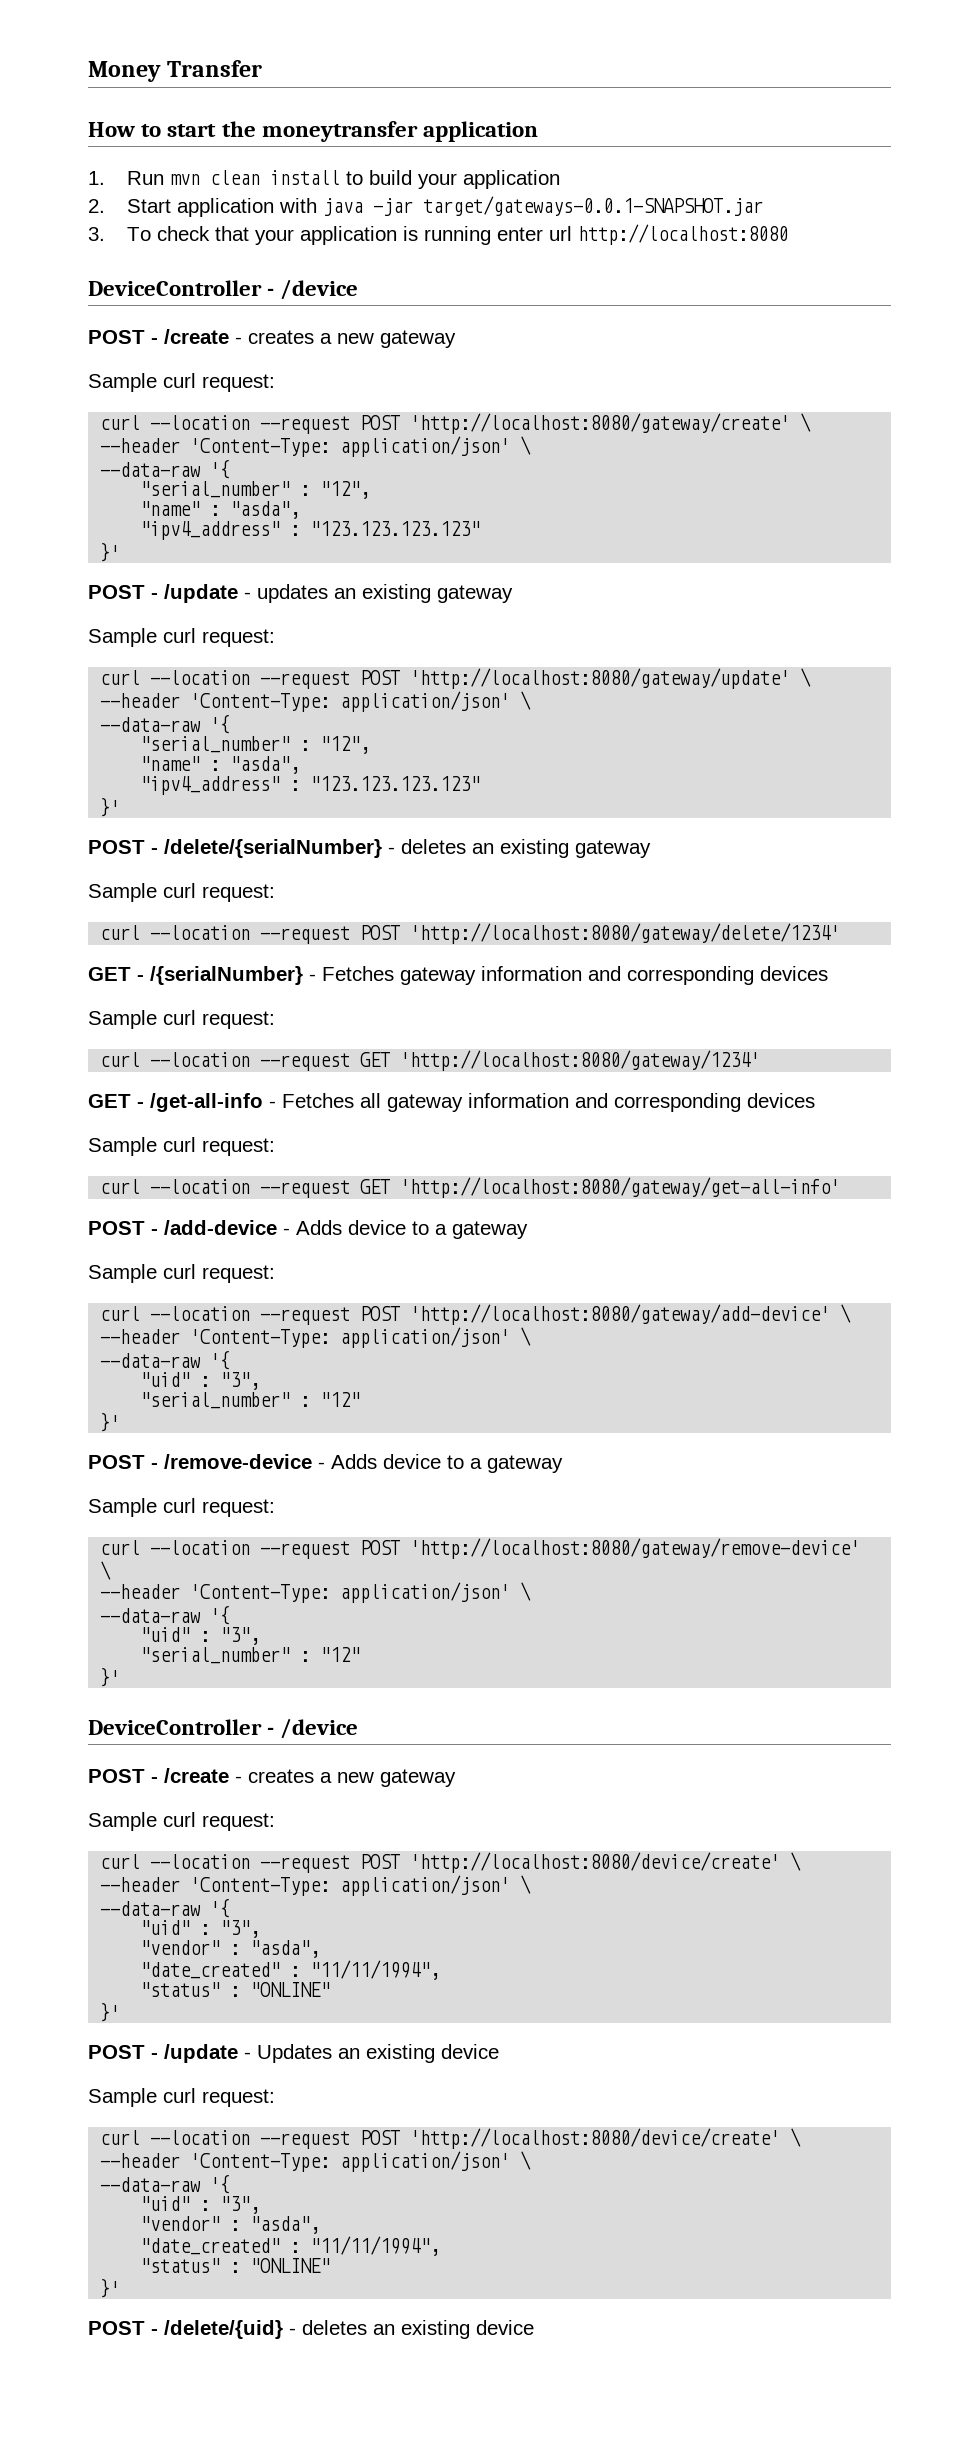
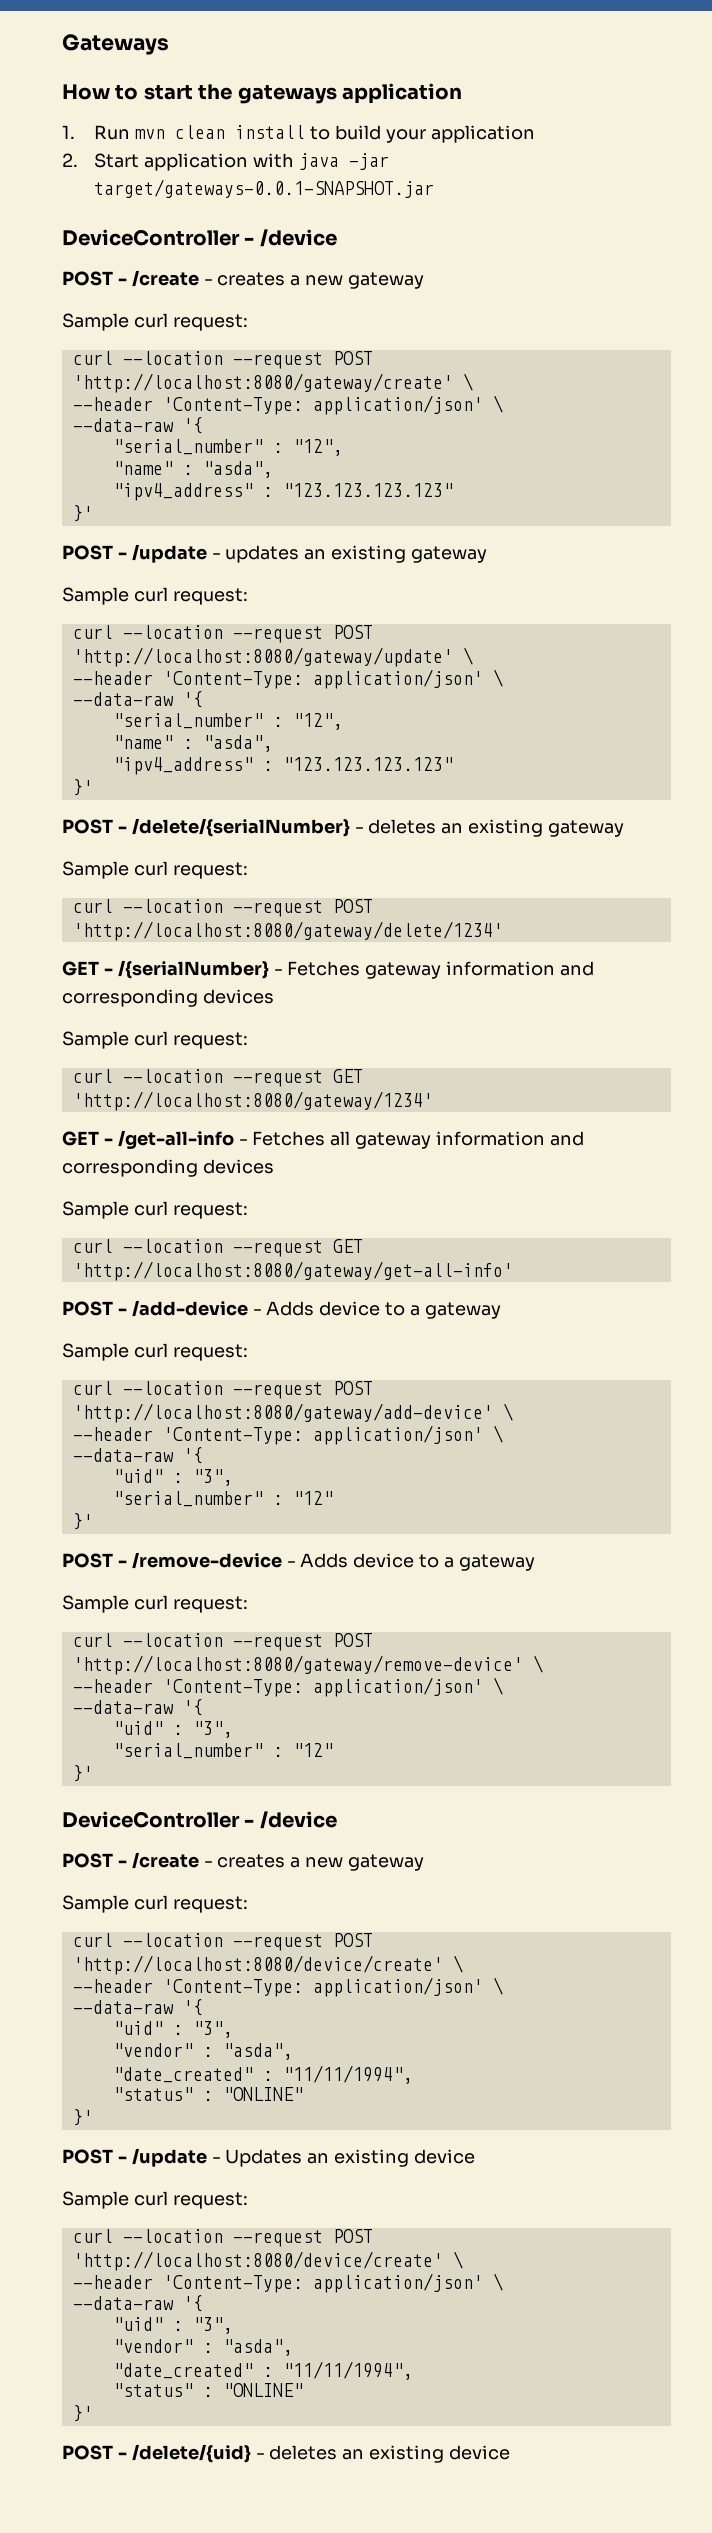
- Money Transfer
+ Gateways
- How to start the moneytransfer application
+ How to start the gateways application
- 3. To check that your application is running enter url http://localhost:8080

